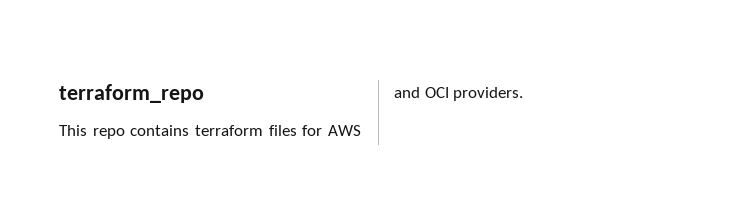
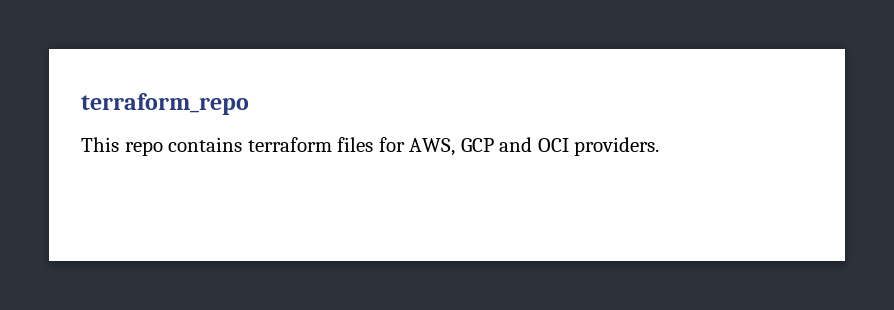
- This repo contains terraform files for AWS and OCI providers.
+ This repo contains terraform files for AWS, GCP and OCI providers.

